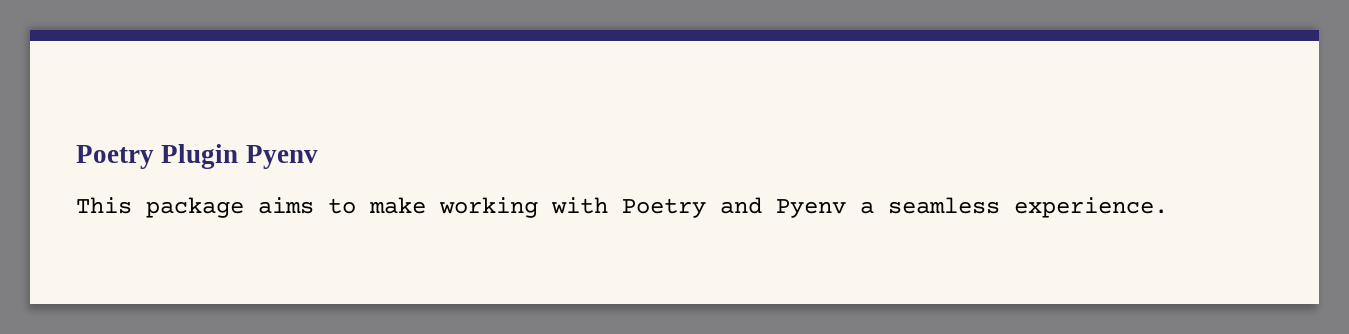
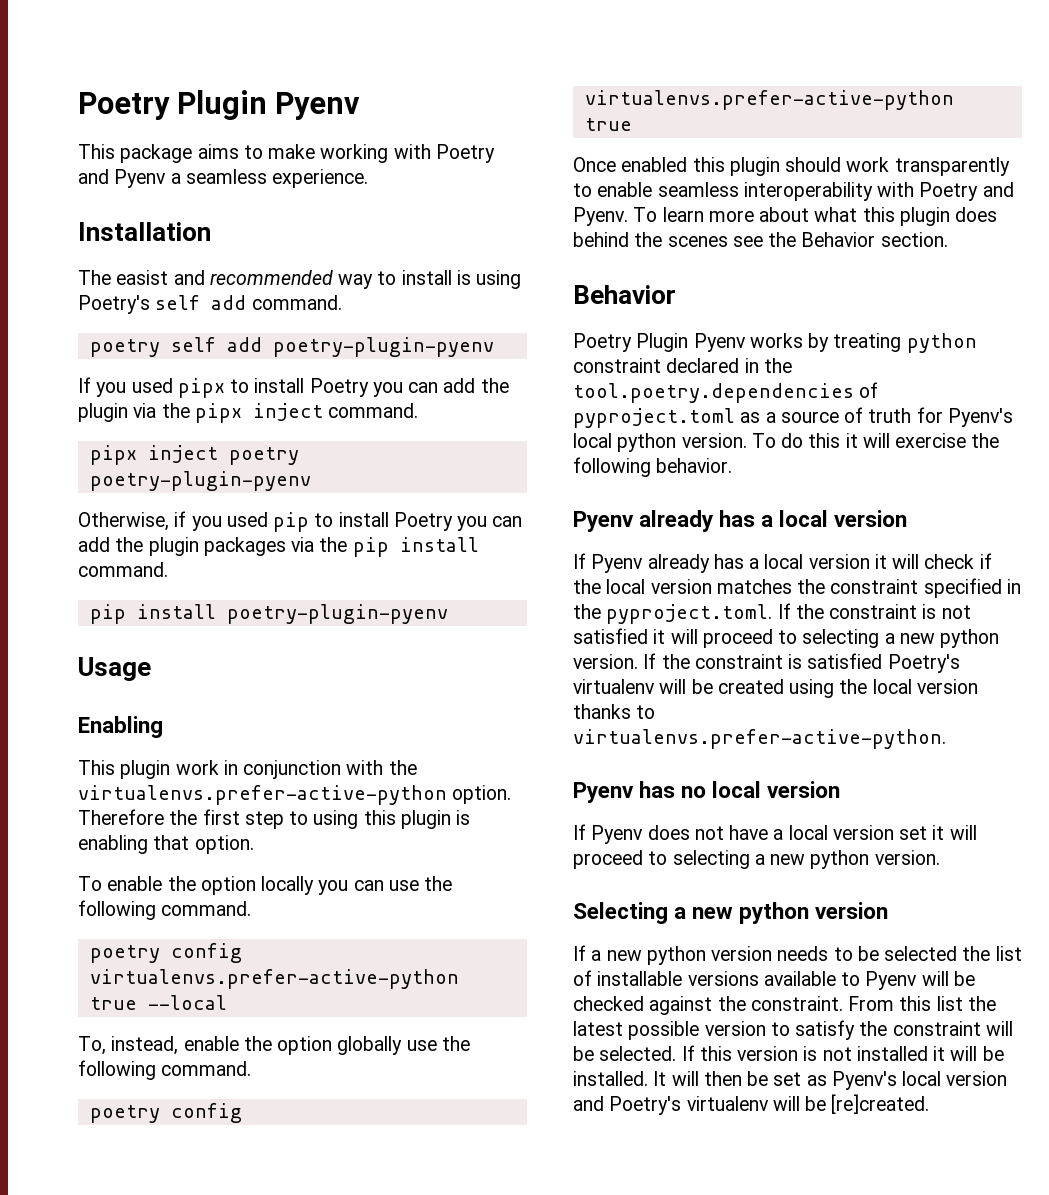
+ Installation
+ The easist and recommended way to install is using Poetry's self add command.
+ poetry self add poetry-plugin-pyenv
+ If you used pipx to install Poetry you can add the plugin via the pipx inject command.
+ pipx inject poetry poetry-plugin-pyenv
+ Otherwise, if you used pip to install Poetry you can add the plugin packages via the pip install command.
+ pip install poetry-plugin-pyenv
+ Usage
+ Enabling
+ This plugin work in conjunction with the virtualenvs.prefer-active-python option. Therefore the first step to using this plugin is enabling that option.
+ To enable the option locally you can use the following command.
+ poetry config virtualenvs.prefer-active-python true --local
+ To, instead, enable the option globally use the following command.
+ poetry config virtualenvs.prefer-active-python true
+ Once enabled this plugin should work transparently to enable seamless interoperability with Poetry and Pyenv. To learn more about what this plugin does behind the scenes see the Behavior section.
+ Behavior
+ Poetry Plugin Pyenv works by treating python constraint declared in the tool.poetry.dependencies of pyproject.toml as a source of truth for Pyenv's local python version. To do this it will exercise the following behavior.
+ Pyenv already has a local version
+ If Pyenv already has a local version it will check if the local version matches the constraint specified in the pyproject.toml. If the constraint is not satisfied it will proceed to selecting a new python version. If the constraint is satisfied Poetry's virtualenv will be created using the local version thanks to virtualenvs.prefer-active-python.
+ Pyenv has no local version
+ If Pyenv does not have a local version set it will proceed to selecting a new python version.
+ Selecting a new python version
+ If a new python version needs to be selected the list of installable versions available to Pyenv will be checked against the constraint. From this list the latest possible version to satisfy the constraint will be selected. If this version is not installed it will be installed. It will then be set as Pyenv's local version and Poetry's virtualenv will be [re]created.

